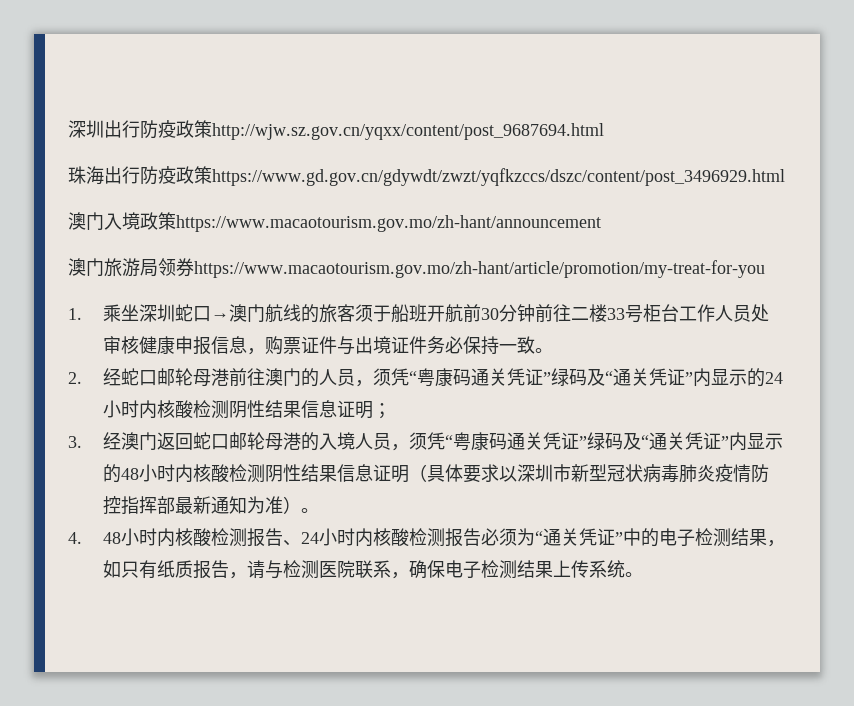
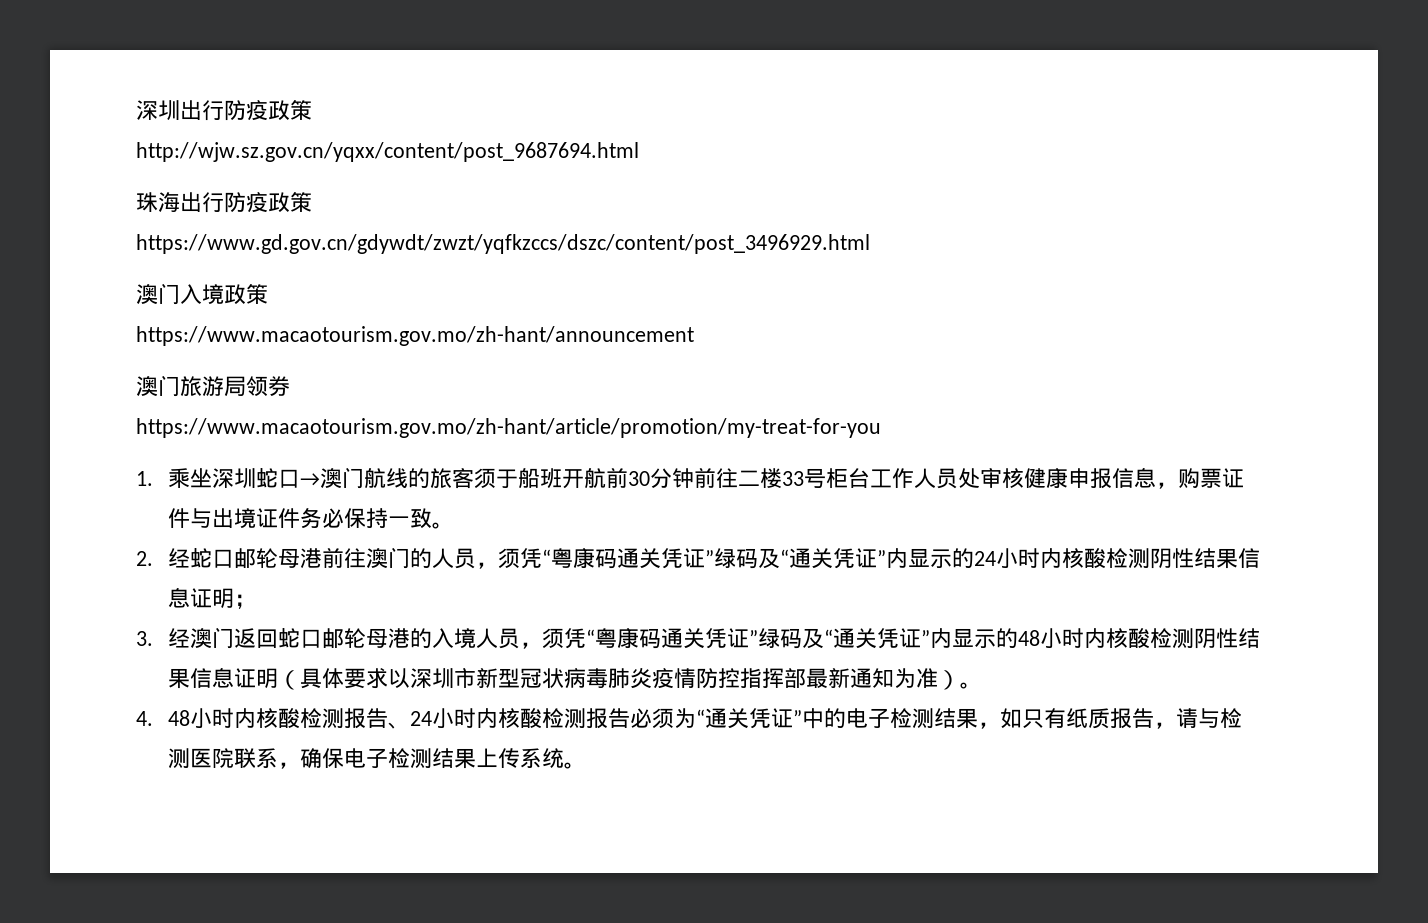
- 深圳出行防疫政策http://wjw.sz.gov.cn/yqxx/content/post_9687694.html
+ 深圳出行防疫政策
+ http://wjw.sz.gov.cn/yqxx/content/post_9687694.html
- 珠海出行防疫政策https://www.gd.gov.cn/gdywdt/zwzt/yqfkzccs/dszc/content/post_3496929.html
+ 珠海出行防疫政策
+ https://www.gd.gov.cn/gdywdt/zwzt/yqfkzccs/dszc/content/post_3496929.html
- 澳门入境政策https://www.macaotourism.gov.mo/zh-hant/announcement
+ 澳门入境政策
+ https://www.macaotourism.gov.mo/zh-hant/announcement
- 澳门旅游局领券https://www.macaotourism.gov.mo/zh-hant/article/promotion/my-treat-for-you
+ 澳门旅游局领券
+ https://www.macaotourism.gov.mo/zh-hant/article/promotion/my-treat-for-you

